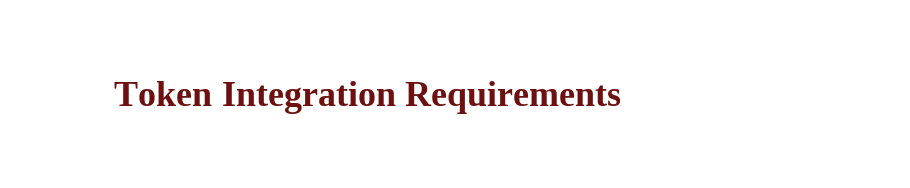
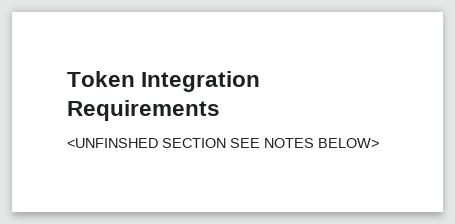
+ <UNFINSHED SECTION SEE NOTES BELOW>

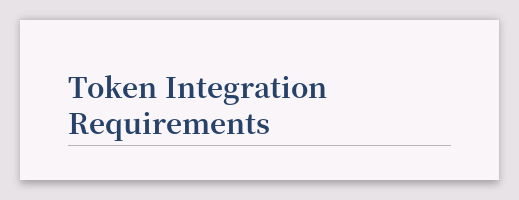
- <UNFINSHED SECTION SEE NOTES BELOW>

